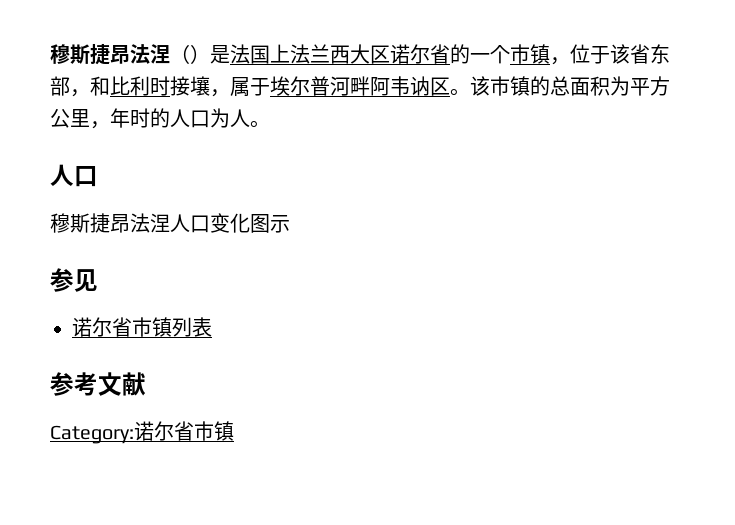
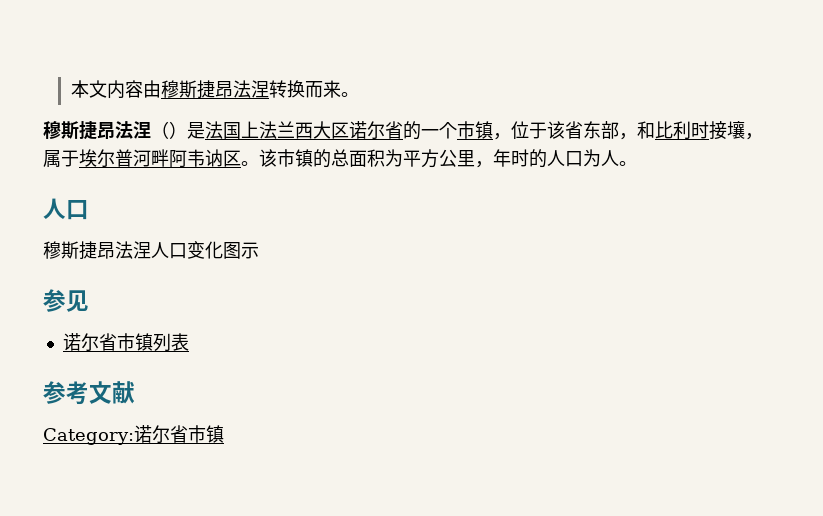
+ 本文内容由穆斯捷昂法涅转换而来。

